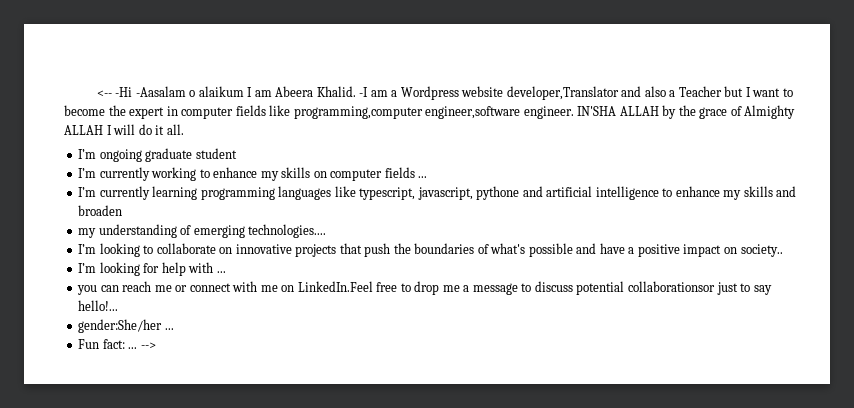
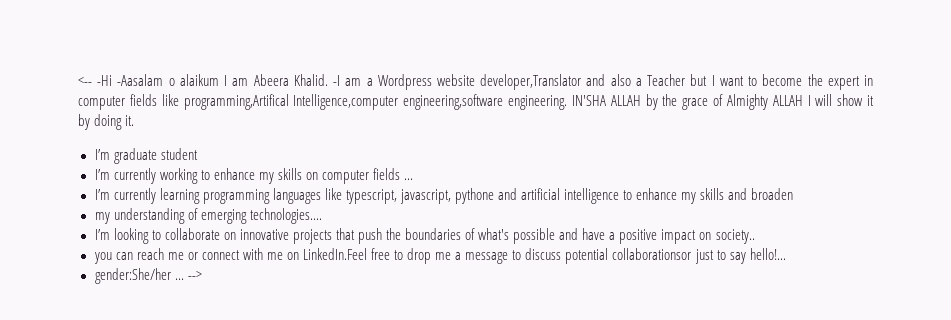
- -I am a Wordpress website developer,Translator and also a Teacher but I want to become the expert in computer fields like programming,computer engineer,software engineer.
+ -I am a Wordpress website developer,Translator and also a Teacher but I want to become the expert in computer fields like programming,Artifical Intelligence,computer engineering,software engineering.
- IN'SHA ALLAH by the grace of Almighty ALLAH I will do it all.
- I’m ongoing graduate student
+ IN'SHA ALLAH by the grace of Almighty ALLAH I will show it by doing it.
+ I’m graduate student
- I’m looking for help with ...
- gender:She/her ...
- Fun fact: ... -->
+ gender:She/her ... -->

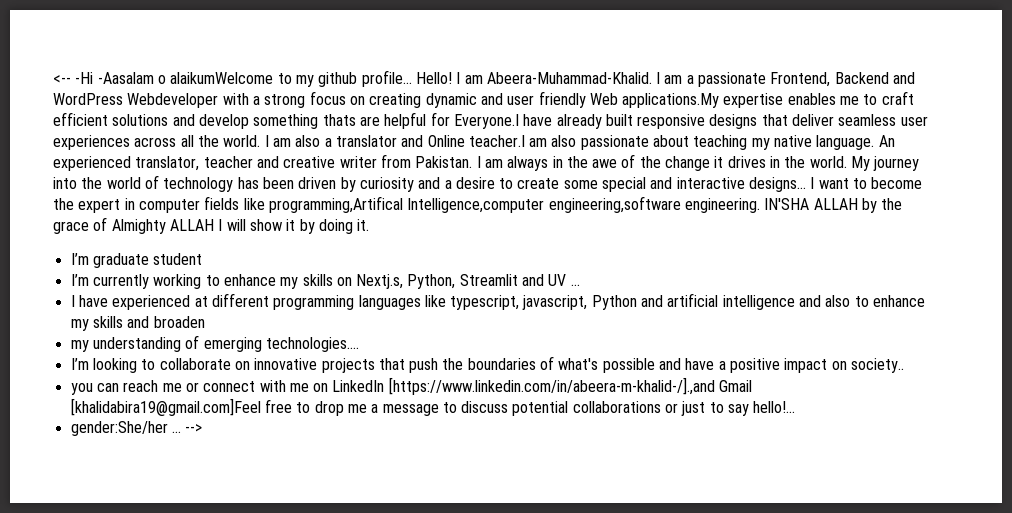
- <-- -Hi -Aasalam o alaikum I am Abeera Khalid. -I am a Wordpress website developer,Translator and also a Teacher but I want to become the expert in computer fields like programming,Artifical Intelligence,computer engineering,software engineering.
+ <-- -Hi -Aasalam o alaikumWelcome to my github profile... Hello! I am Abeera-Muhammad-Khalid. I am a passionate Frontend, Backend and WordPress Webdeveloper with a strong focus on creating dynamic and user friendly Web applications.My expertise enables me to craft efficient solutions and develop something thats are helpful for Everyone.I have already built responsive designs that deliver seamless user experiences across all the world. I am also a translator and Online teacher.I am also passionate about teaching my native language. An experienced translator, teacher and creative writer from Pakistan. I am always in the awe of the change it drives in the world. My journey into the world of technology has been driven by curiosity and a desire to create some special and interactive designs... I want to become the expert in computer fields like programming,Artifical Intelligence,computer engineering,software engineering.
- I’m currently working to enhance my skills on computer fields ...
- I’m currently learning programming languages like typescript, javascript, pythone and artificial intelligence to enhance my skills and broaden
+ I’m currently working to enhance my skills on Nextj.s, Python, Streamlit and UV ...
+ I have experienced at different programming languages like typescript, javascript, Python and artificial intelligence and also to enhance my skills and broaden
- you can reach me or connect with me on LinkedIn.Feel free to drop me a message to discuss potential collaborationsor just to say hello!...
+ you can reach me or connect with me on LinkedIn [https://www.linkedin.com/in/abeera-m-khalid-/].,and Gmail [khalidabira19@gmail.com]Feel free to drop me a message to discuss potential collaborations or just to say hello!...

